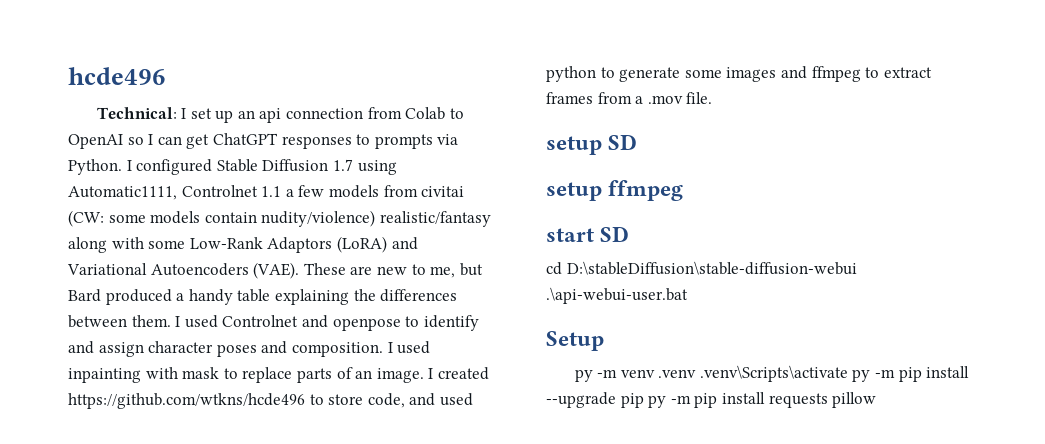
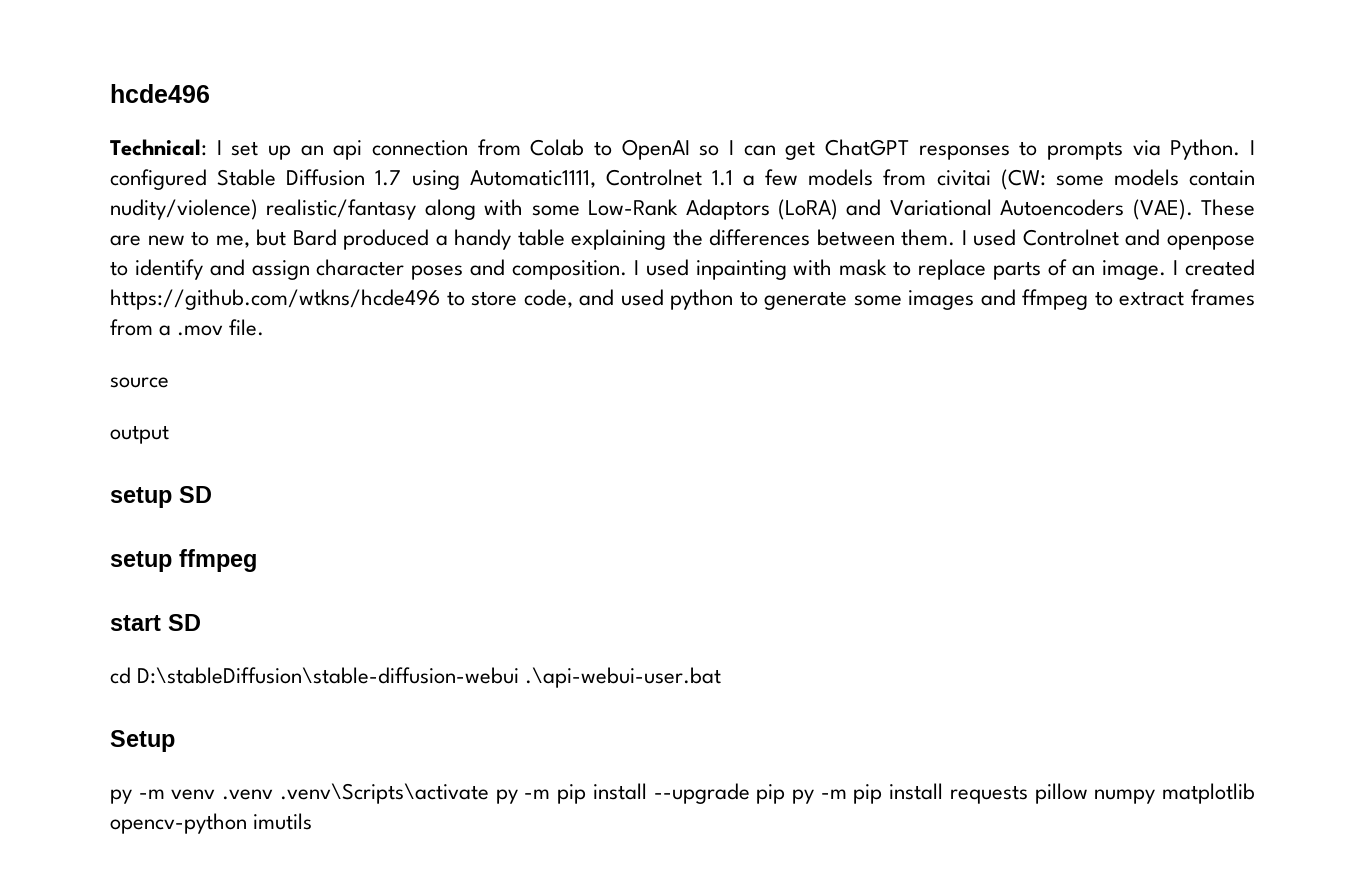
+ source
+ output
- py -m venv .venv .venv\Scripts\activate py -m pip install --upgrade pip py -m pip install requests pillow
+ py -m venv .venv .venv\Scripts\activate py -m pip install --upgrade pip py -m pip install requests pillow numpy matplotlib opencv-python imutils

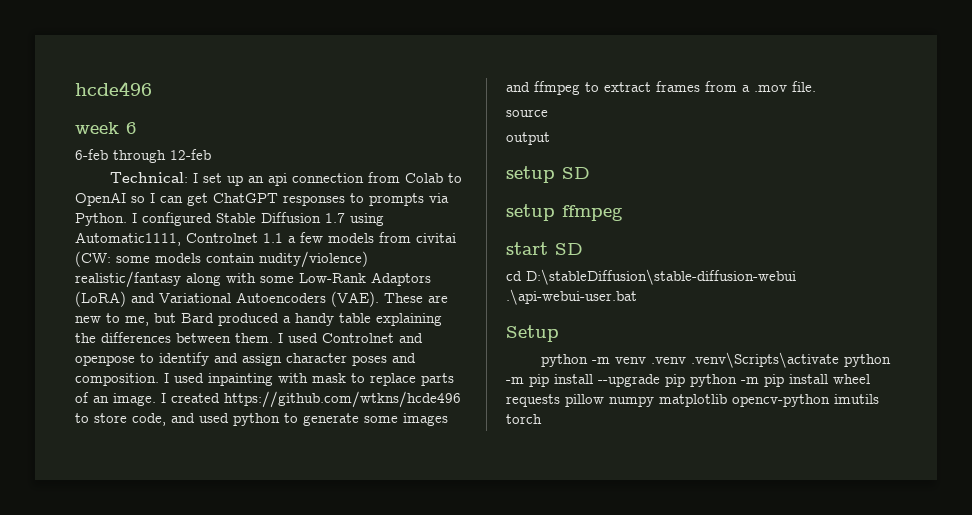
+ week 6
+ 6-feb through 12-feb
- py -m venv .venv .venv\Scripts\activate py -m pip install --upgrade pip py -m pip install requests pillow numpy matplotlib opencv-python imutils
+ python -m venv .venv .venv\Scripts\activate python -m pip install --upgrade pip python -m pip install wheel requests pillow numpy matplotlib opencv-python imutils torch

